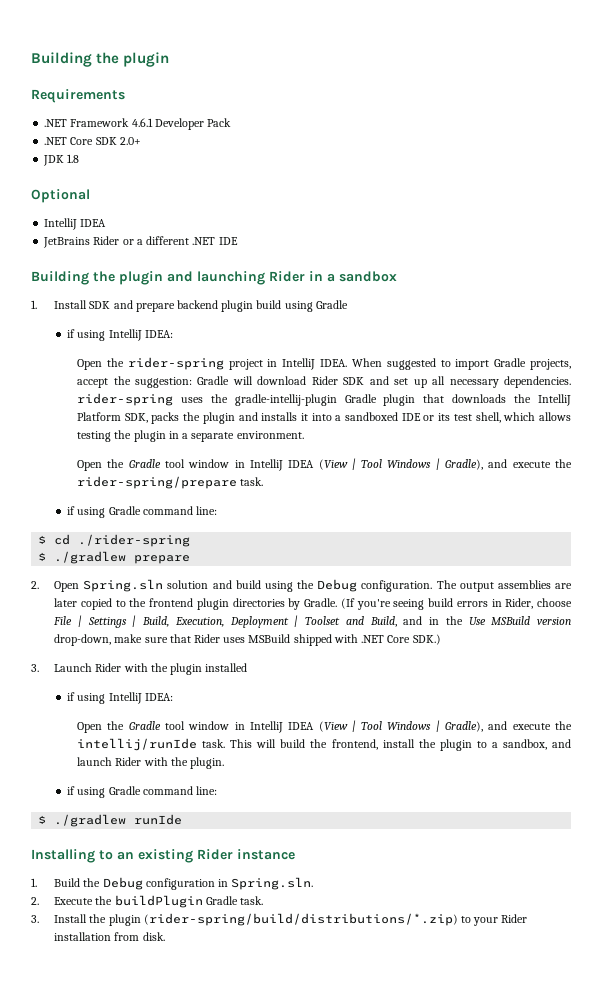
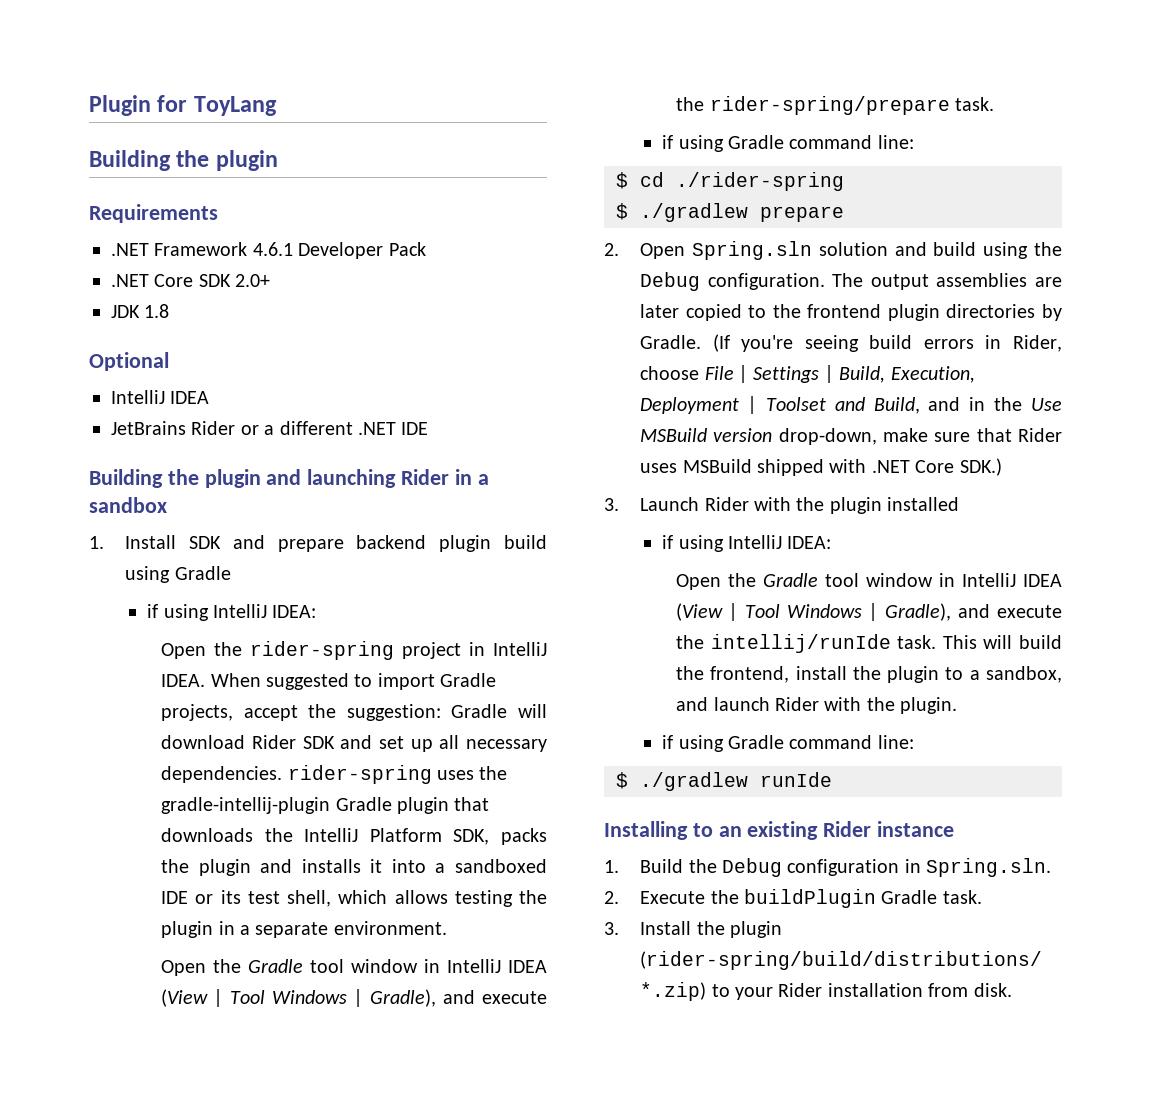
+ Plugin for ToyLang

